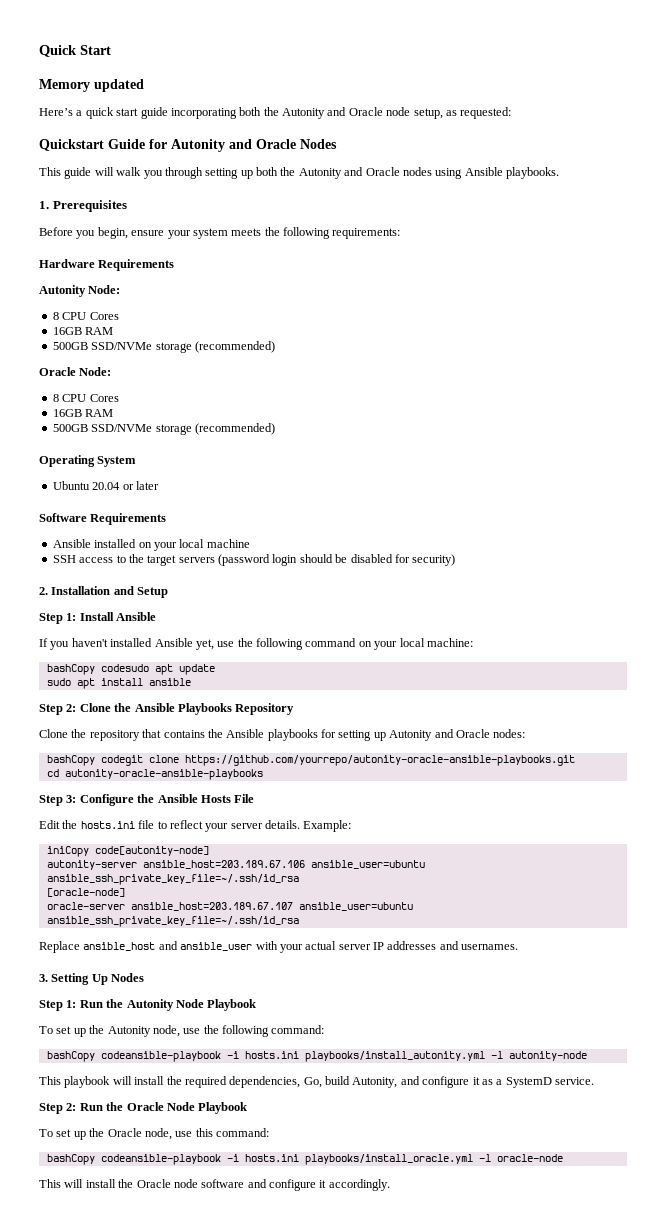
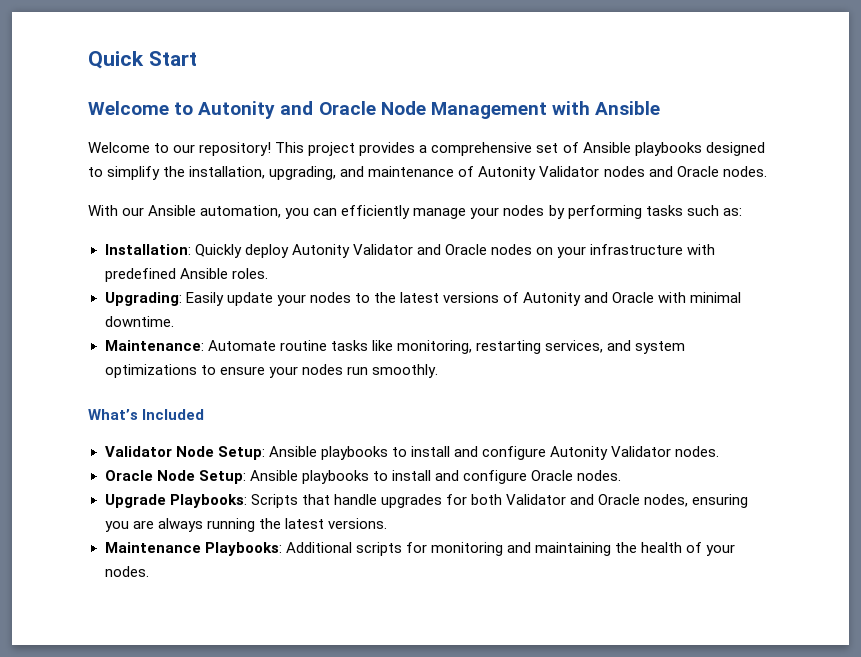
- Memory updated
- Here’s a quick start guide incorporating both the Autonity and Oracle node setup, as requested:
- Quickstart Guide for Autonity and Oracle Nodes
- This guide will walk you through setting up both the Autonity and Oracle nodes using Ansible playbooks.
- 1. Prerequisites
- Before you begin, ensure your system meets the following requirements:
- Hardware Requirements
- Autonity Node:
- 8 CPU Cores
- 16GB RAM
- 500GB SSD/NVMe storage (recommended)
- Oracle Node:
- 8 CPU Cores
- 16GB RAM
- 500GB SSD/NVMe storage (recommended)
- Operating System
- Ubuntu 20.04 or later
- Software Requirements
- Ansible installed on your local machine
- SSH access to the target servers (password login should be disabled for security)
- 2. Installation and Setup
- Step 1: Install Ansible
- If you haven't installed Ansible yet, use the following command on your local machine:
- bashCopy codesudo apt update
- sudo apt install ansible
- Step 2: Clone the Ansible Playbooks Repository
- Clone the repository that contains the Ansible playbooks for setting up Autonity and Oracle nodes:
- bashCopy codegit clone https://github.com/yourrepo/autonity-oracle-ansible-playbooks.git
- cd autonity-oracle-ansible-playbooks
- Step 3: Configure the Ansible Hosts File
- Edit the hosts.ini file to reflect your server details. Example:
- iniCopy code[autonity-node]
- autonity-server ansible_host=203.189.67.106 ansible_user=ubuntu ansible_ssh_private_key_file=~/.ssh/id_rsa
- [oracle-node]
- oracle-server ansible_host=203.189.67.107 ansible_user=ubuntu ansible_ssh_private_key_file=~/.ssh/id_rsa
- Replace ansible_host and ansible_user with your actual server IP addresses and usernames.
- 3. Setting Up Nodes
- Step 1: Run the Autonity Node Playbook
- To set up the Autonity node, use the following command:
- bashCopy codeansible-playbook -i hosts.ini playbooks/install_autonity.yml -l autonity-node
- This playbook will install the required dependencies, Go, build Autonity, and configure it as a SystemD service.
- Step 2: Run the Oracle Node Playbook
- To set up the Oracle node, use this command:
- bashCopy codeansible-playbook -i hosts.ini playbooks/install_oracle.yml -l oracle-node
- This will install the Oracle node software and configure it accordingly.
+ Welcome to Autonity and Oracle Node Management with Ansible
+ Welcome to our repository! This project provides a comprehensive set of Ansible playbooks designed to simplify the installation, upgrading, and maintenance of Autonity Validator nodes and Oracle nodes.
+ With our Ansible automation, you can efficiently manage your nodes by performing tasks such as:
+ Installation: Quickly deploy Autonity Validator and Oracle nodes on your infrastructure with predefined Ansible roles.
+ Upgrading: Easily update your nodes to the latest versions of Autonity and Oracle with minimal downtime.
+ Maintenance: Automate routine tasks like monitoring, restarting services, and system optimizations to ensure your nodes run smoothly.
+ What’s Included
+ Validator Node Setup: Ansible playbooks to install and configure Autonity Validator nodes.
+ Oracle Node Setup: Ansible playbooks to install and configure Oracle nodes.
+ Upgrade Playbooks: Scripts that handle upgrades for both Validator and Oracle nodes, ensuring you are always running the latest versions.
+ Maintenance Playbooks: Additional scripts for monitoring and maintaining the health of your nodes.

